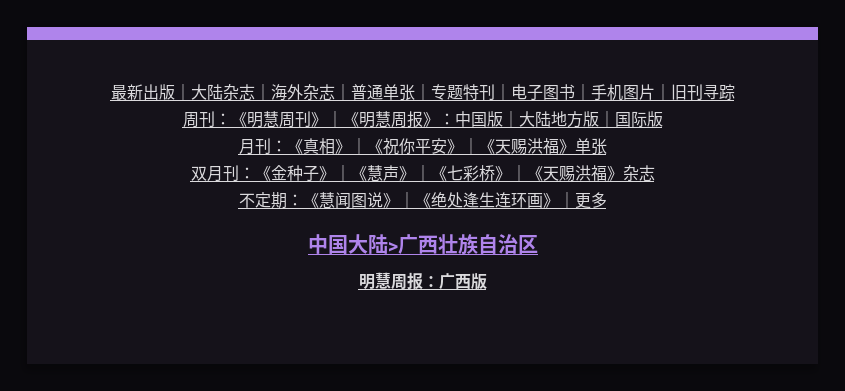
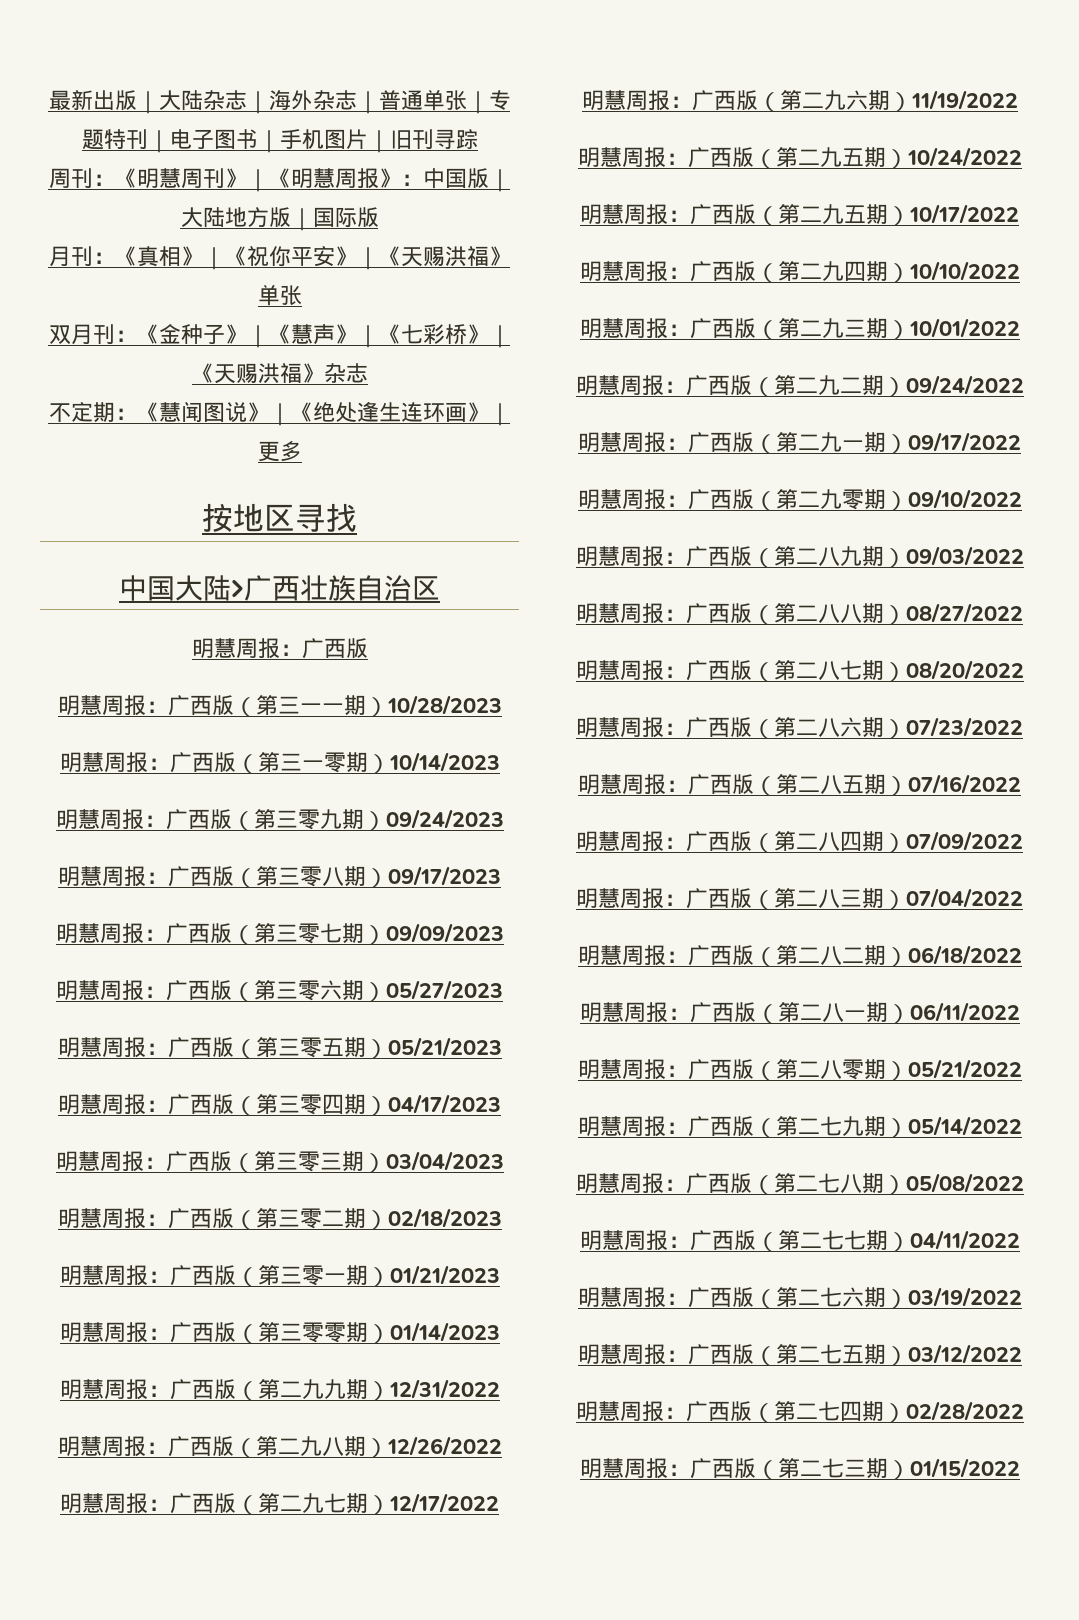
+ 按地区寻找
+ 明慧周报：广西版（第三一一期）10/28/2023
+ 明慧周报：广西版（第三一零期）10/14/2023
+ 明慧周报：广西版（第三零九期）09/24/2023
+ 明慧周报：广西版（第三零八期）09/17/2023
+ 明慧周报：广西版（第三零七期）09/09/2023
+ 明慧周报：广西版（第三零六期）05/27/2023
+ 明慧周报：广西版（第三零五期）05/21/2023
+ 明慧周报：广西版（第三零四期）04/17/2023
+ 明慧周报：广西版（第三零三期）03/04/2023
+ 明慧周报：广西版（第三零二期）02/18/2023
+ 明慧周报：广西版（第三零一期）01/21/2023
+ 明慧周报：广西版（第三零零期）01/14/2023
+ 明慧周报：广西版（第二九九期）12/31/2022
+ 明慧周报：广西版（第二九八期）12/26/2022
+ 明慧周报：广西版（第二九七期）12/17/2022
+ 明慧周报：广西版（第二九六期）11/19/2022
+ 明慧周报：广西版（第二九五期）10/24/2022
+ 明慧周报：广西版（第二九五期）10/17/2022
+ 明慧周报：广西版（第二九四期）10/10/2022
+ 明慧周报：广西版（第二九三期）10/01/2022
+ 明慧周报：广西版（第二九二期）09/24/2022
+ 明慧周报：广西版（第二九一期）09/17/2022
+ 明慧周报：广西版（第二九零期）09/10/2022
+ 明慧周报：广西版（第二八九期）09/03/2022
+ 明慧周报：广西版（第二八八期）08/27/2022
+ 明慧周报：广西版（第二八七期）08/20/2022
+ 明慧周报：广西版（第二八六期）07/23/2022
+ 明慧周报：广西版（第二八五期）07/16/2022
+ 明慧周报：广西版（第二八四期）07/09/2022
+ 明慧周报：广西版（第二八三期）07/04/2022
+ 明慧周报：广西版（第二八二期）06/18/2022
+ 明慧周报：广西版（第二八一期）06/11/2022
+ 明慧周报：广西版（第二八零期）05/21/2022
+ 明慧周报：广西版（第二七九期）05/14/2022
+ 明慧周报：广西版（第二七八期）05/08/2022
+ 明慧周报：广西版（第二七七期）04/11/2022
+ 明慧周报：广西版（第二七六期）03/19/2022
+ 明慧周报：广西版（第二七五期）03/12/2022
+ 明慧周报：广西版（第二七四期）02/28/2022
+ 明慧周报：广西版（第二七三期）01/15/2022

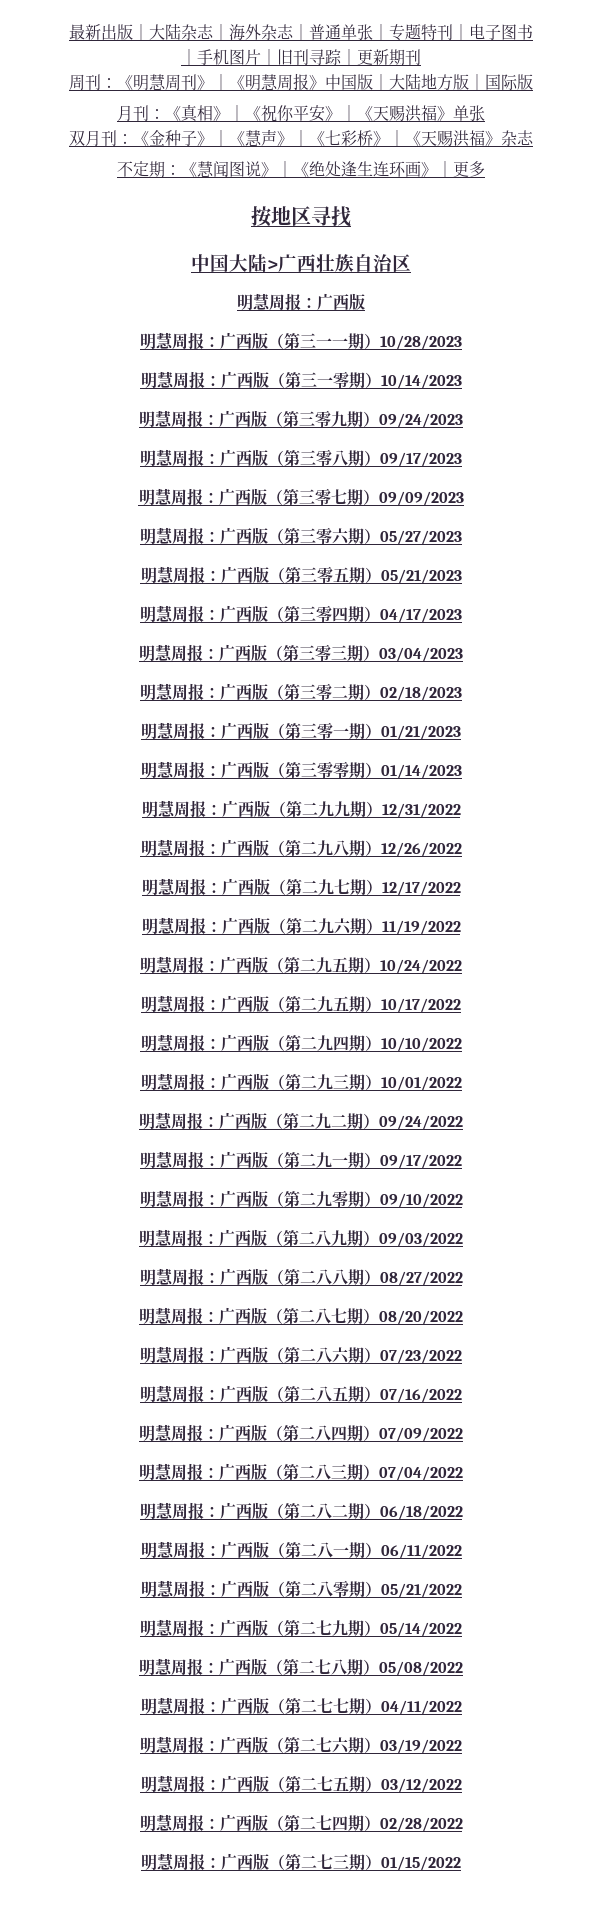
- 最新出版｜大陆杂志｜海外杂志｜普通单张｜专题特刊｜电子图书｜手机图片｜旧刊寻踪
+ 最新出版｜大陆杂志｜海外杂志｜普通单张｜专题特刊｜电子图书｜手机图片｜旧刊寻踪｜更新期刊
- 周刊：《明慧周刊》｜《明慧周报》：中国版｜大陆地方版｜国际版
+ 周刊：《明慧周刊》｜《明慧周报》中国版｜大陆地方版｜国际版

